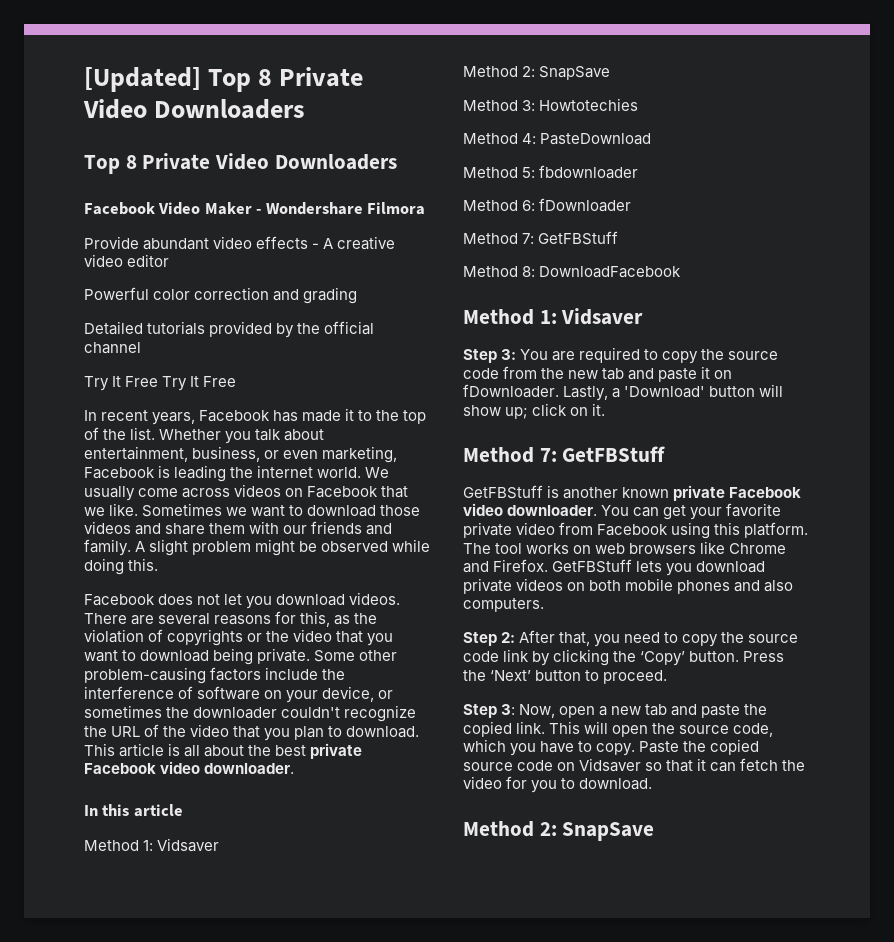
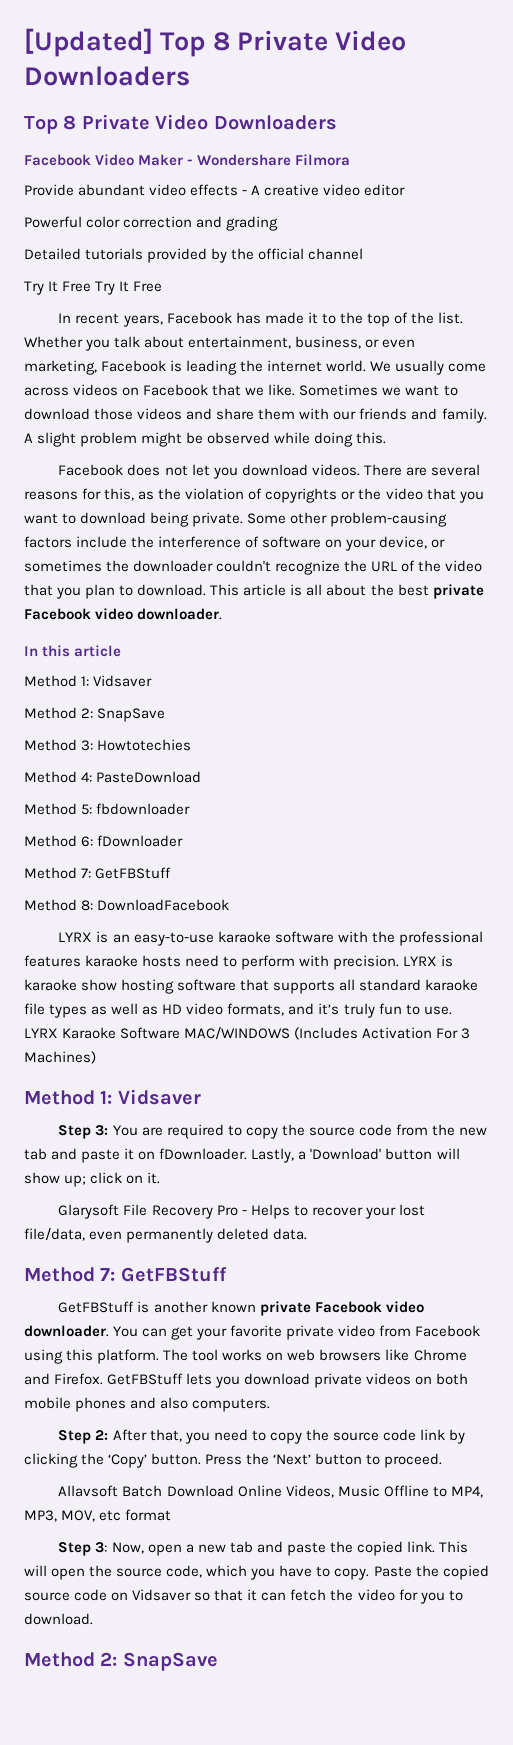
+ LYRX is an easy-to-use karaoke software with the professional features karaoke hosts need to perform with precision. LYRX is karaoke show hosting software that supports all standard karaoke file types as well as HD video formats, and it’s truly fun to use. LYRX Karaoke Software MAC/WINDOWS (Includes Activation For 3 Machines)
+ Glarysoft File Recovery Pro - Helps to recover your lost file/data, even permanently deleted data.
+ Allavsoft Batch Download Online Videos, Music Offline to MP4, MP3, MOV, etc format

